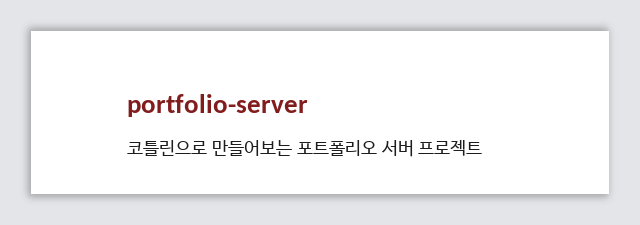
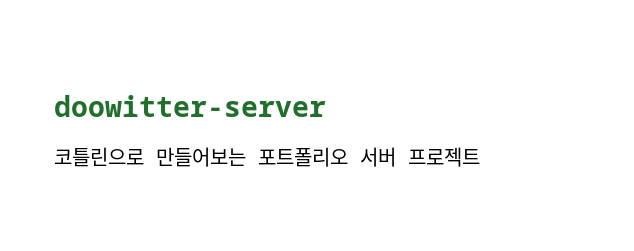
- portfolio-server
+ doowitter-server

